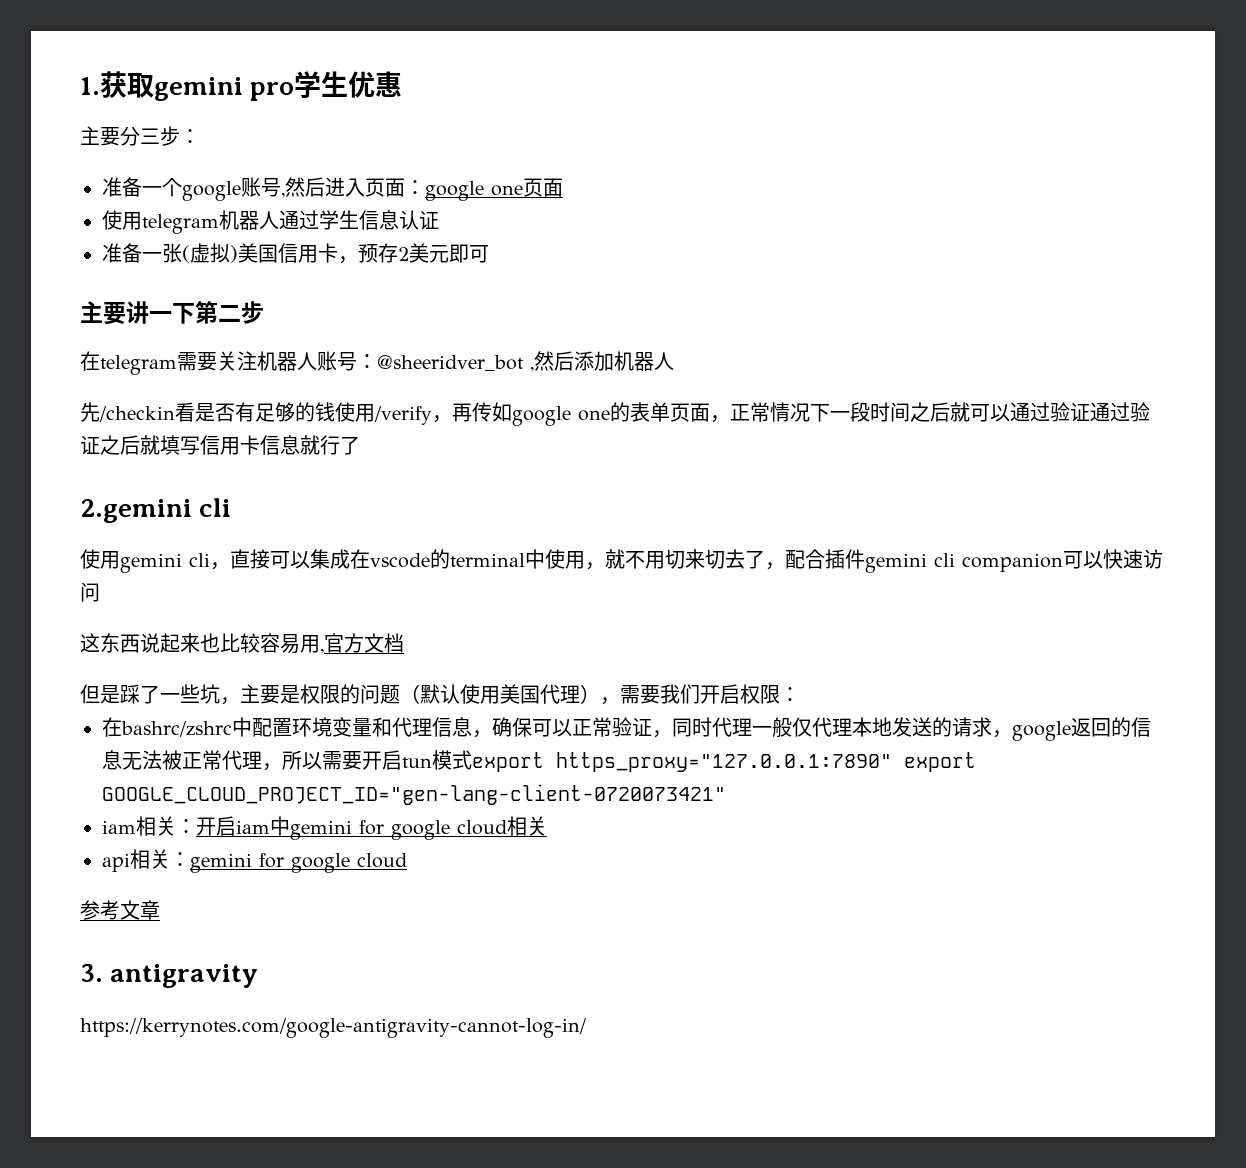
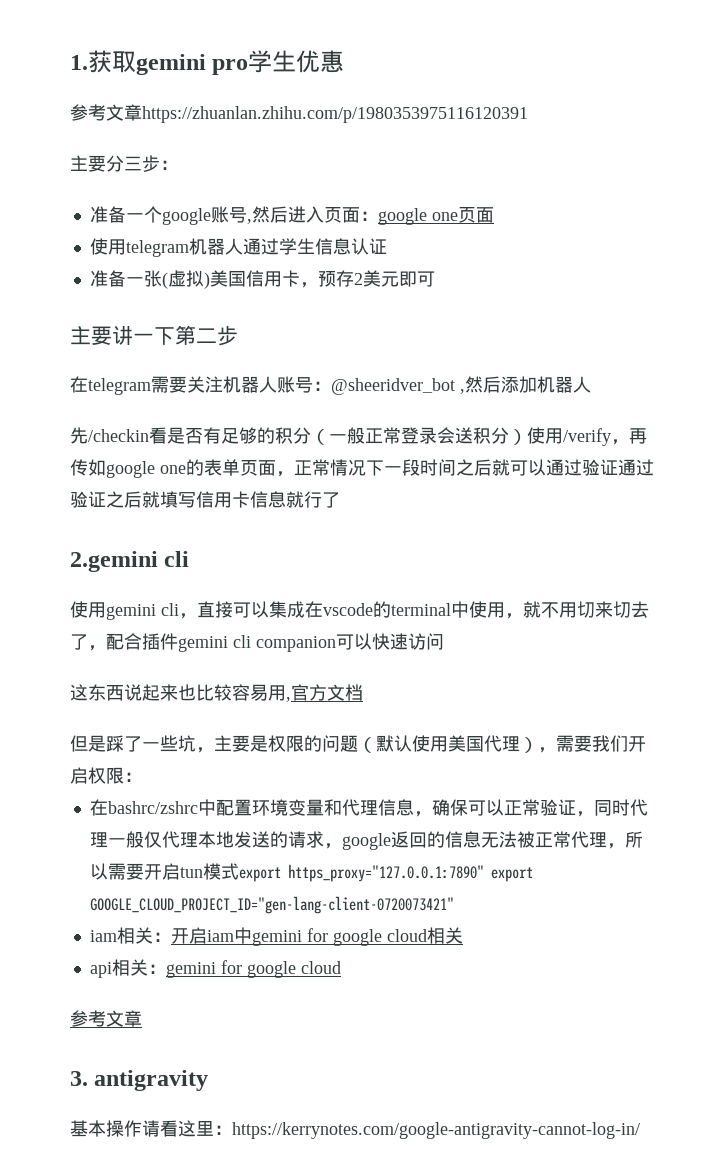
+ 参考文章https://zhuanlan.zhihu.com/p/1980353975116120391
- 先/checkin看是否有足够的钱使用/verify，再传如google one的表单页面，正常情况下一段时间之后就可以通过验证通过验证之后就填写信用卡信息就行了
+ 先/checkin看是否有足够的积分（一般正常登录会送积分）使用/verify，再传如google one的表单页面，正常情况下一段时间之后就可以通过验证通过验证之后就填写信用卡信息就行了
- https://kerrynotes.com/google-antigravity-cannot-log-in/
+ 基本操作请看这里：https://kerrynotes.com/google-antigravity-cannot-log-in/

